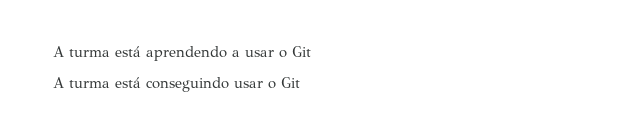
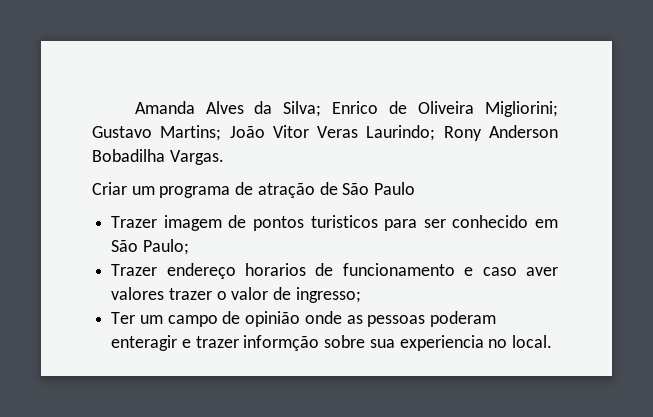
- A turma está aprendendo a usar o Git
- A turma está conseguindo usar o Git
+ Amanda Alves da Silva; Enrico de Oliveira Migliorini; Gustavo Martins; João Vitor Veras Laurindo; Rony Anderson Bobadilha Vargas.
+ Criar um programa de atração de São Paulo
+ Trazer imagem de pontos turisticos para ser conhecido em São Paulo;
+ Trazer endereço horarios de funcionamento e caso aver valores trazer o valor de ingresso;
+ Ter um campo de opinião onde as pessoas poderam enteragir e trazer informção sobre sua experiencia no local.

